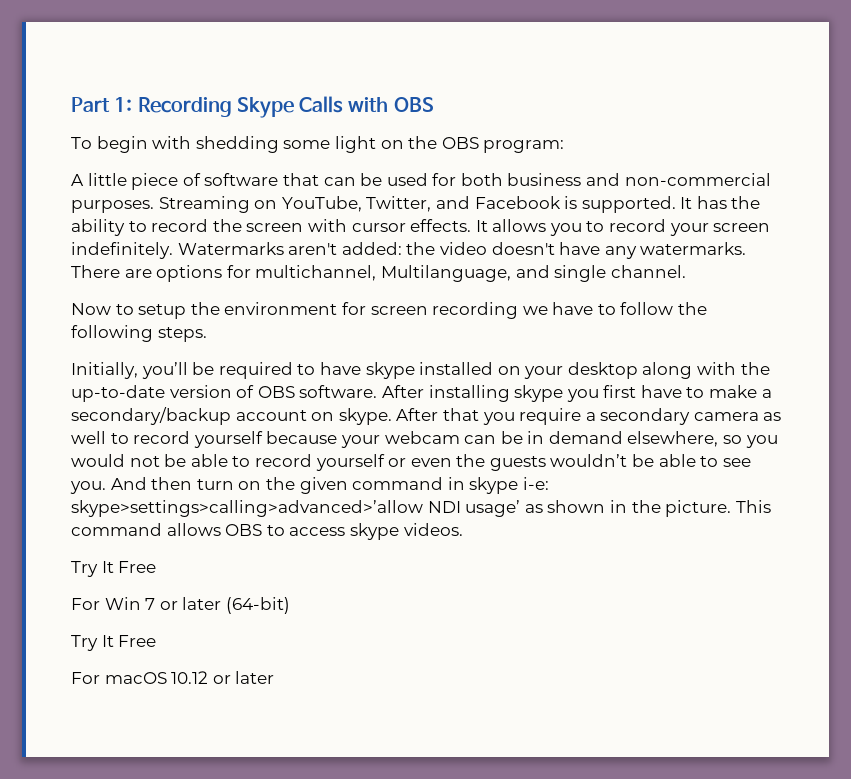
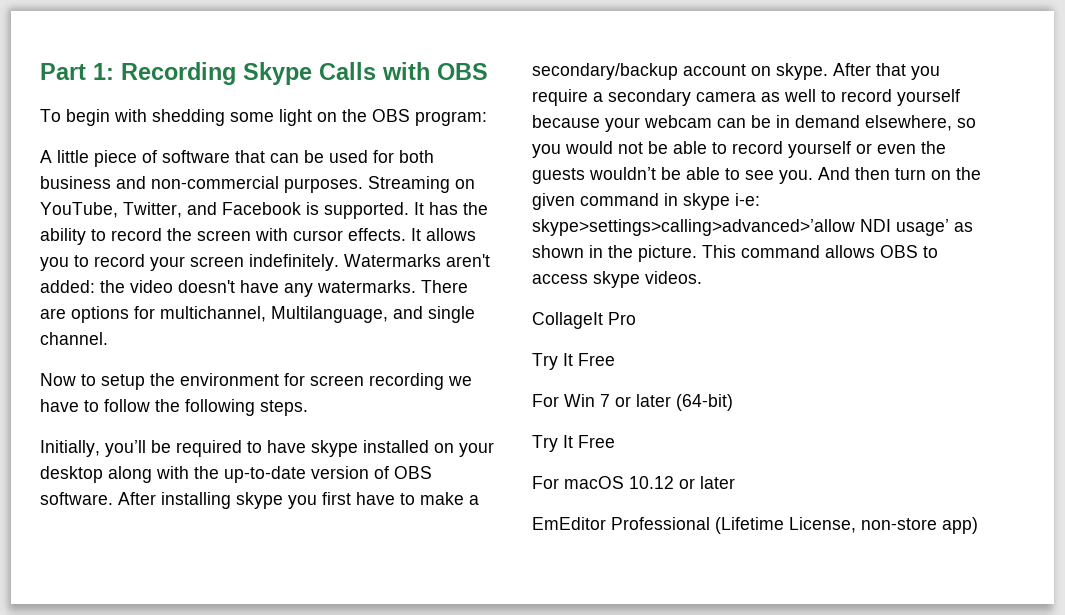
+ CollageIt Pro
+ EmEditor Professional (Lifetime License, non-store app)

